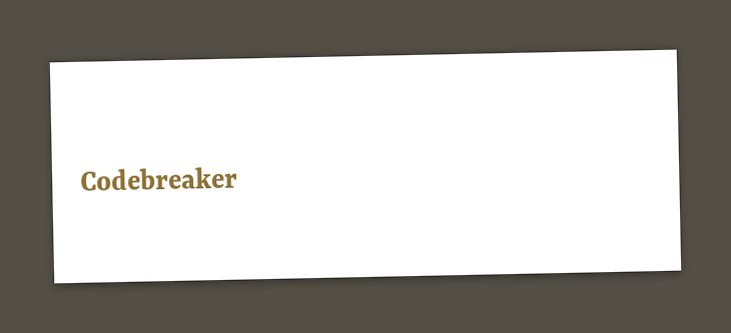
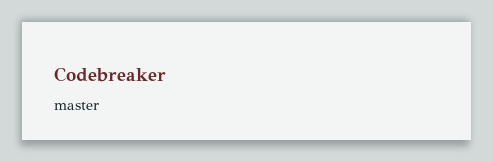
+ master

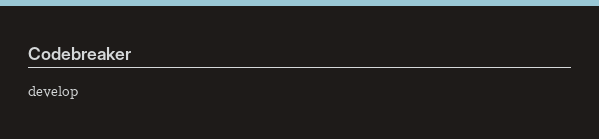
- master
+ develop

